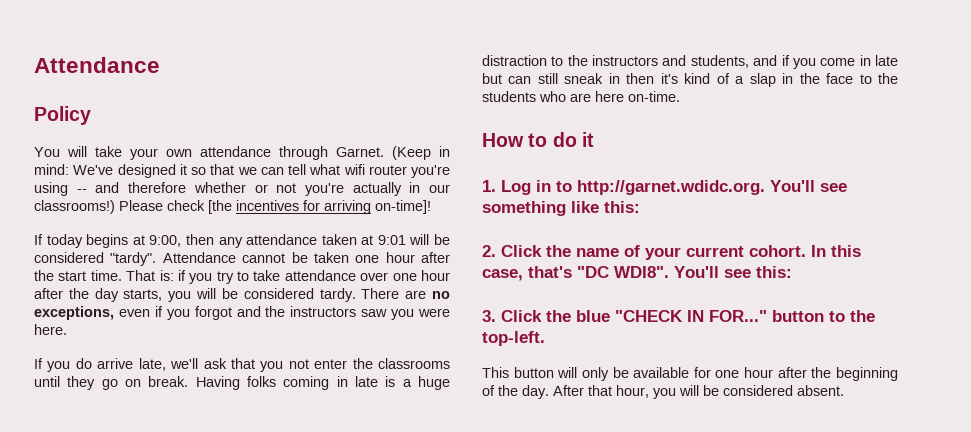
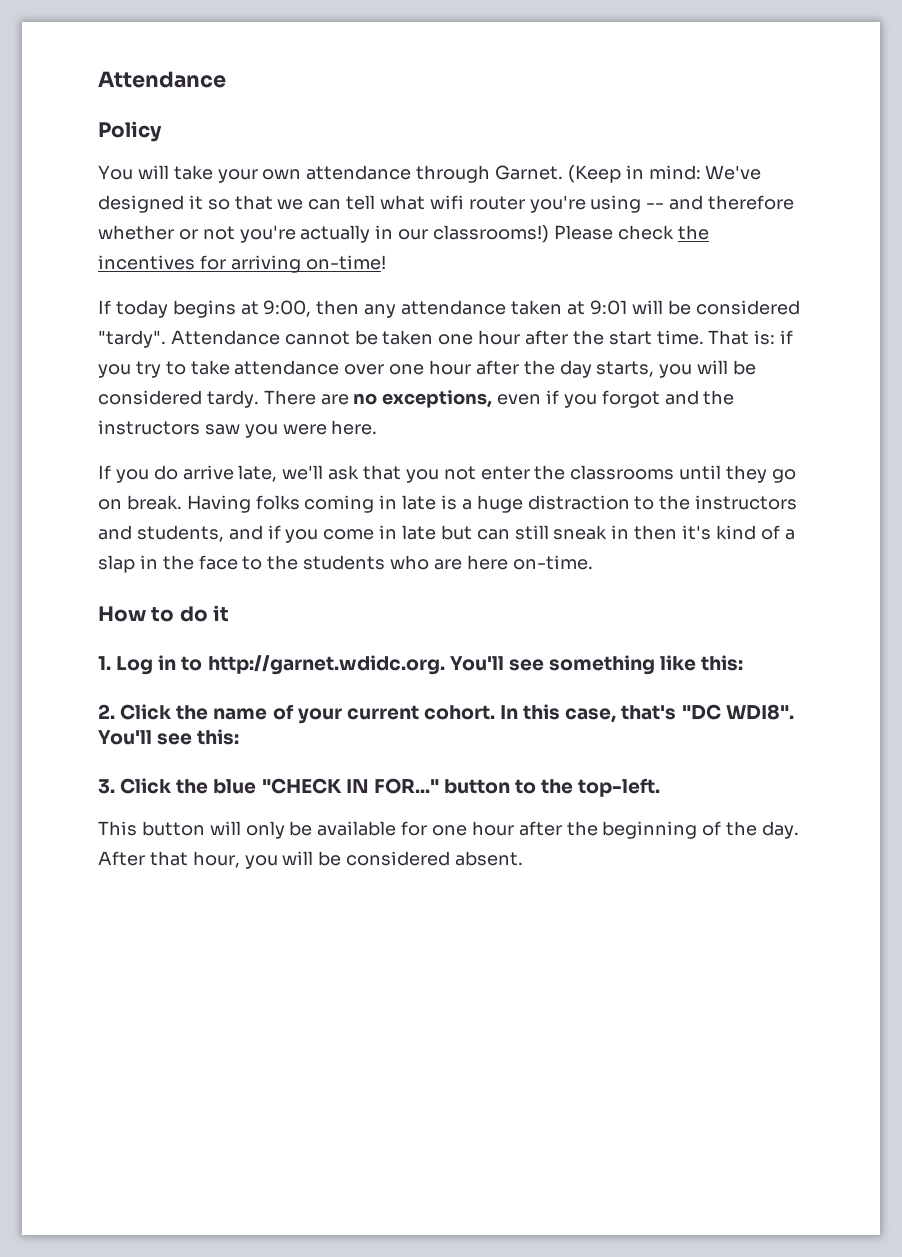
- Please check [the incentives for arriving on-time]!
+ Please check the incentives for arriving on-time!

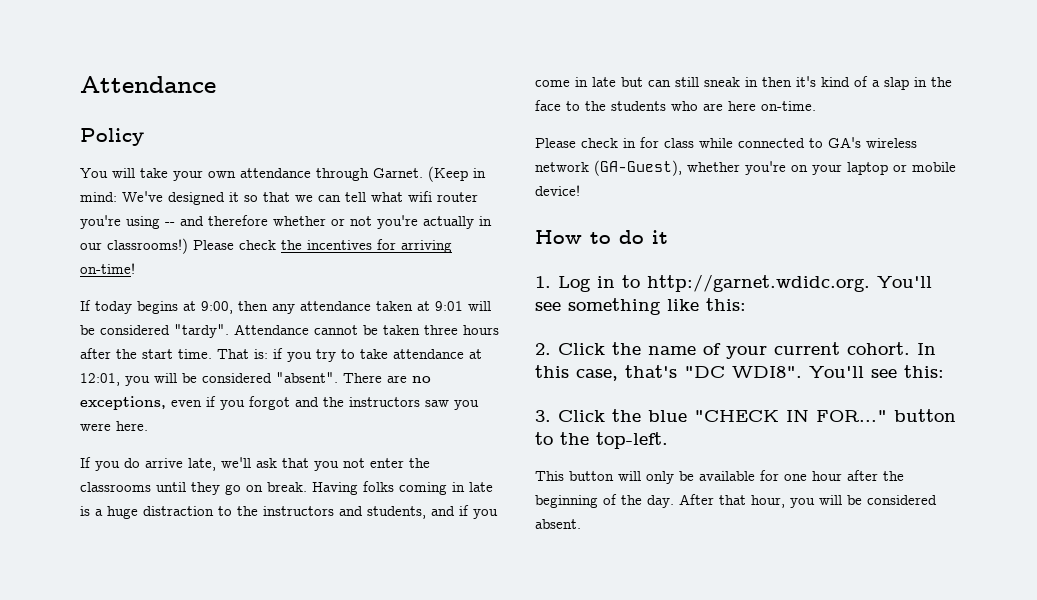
- Attendance cannot be taken one hour after the start time.
+ Attendance cannot be taken three hours after the start time.
- That is: if you try to take attendance over one hour after the day starts, you will be considered tardy.
+ That is: if you try to take attendance at 12:01, you will be considered "absent".
+ Please check in for class while connected to GA's wireless network (GA-Guest), whether you're on your laptop or mobile device!

